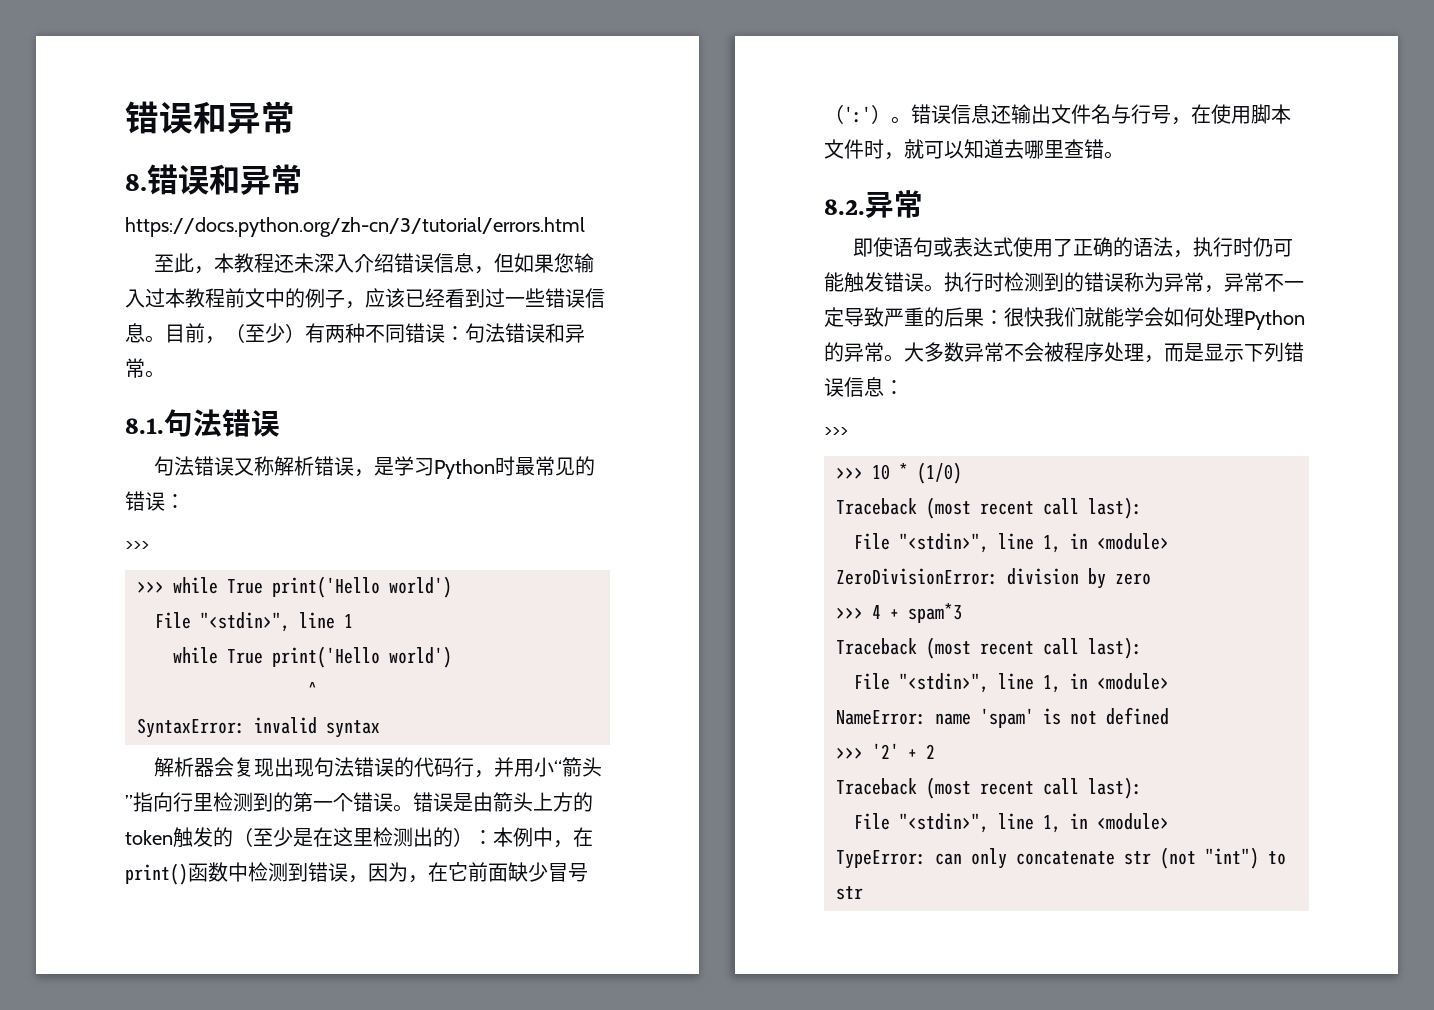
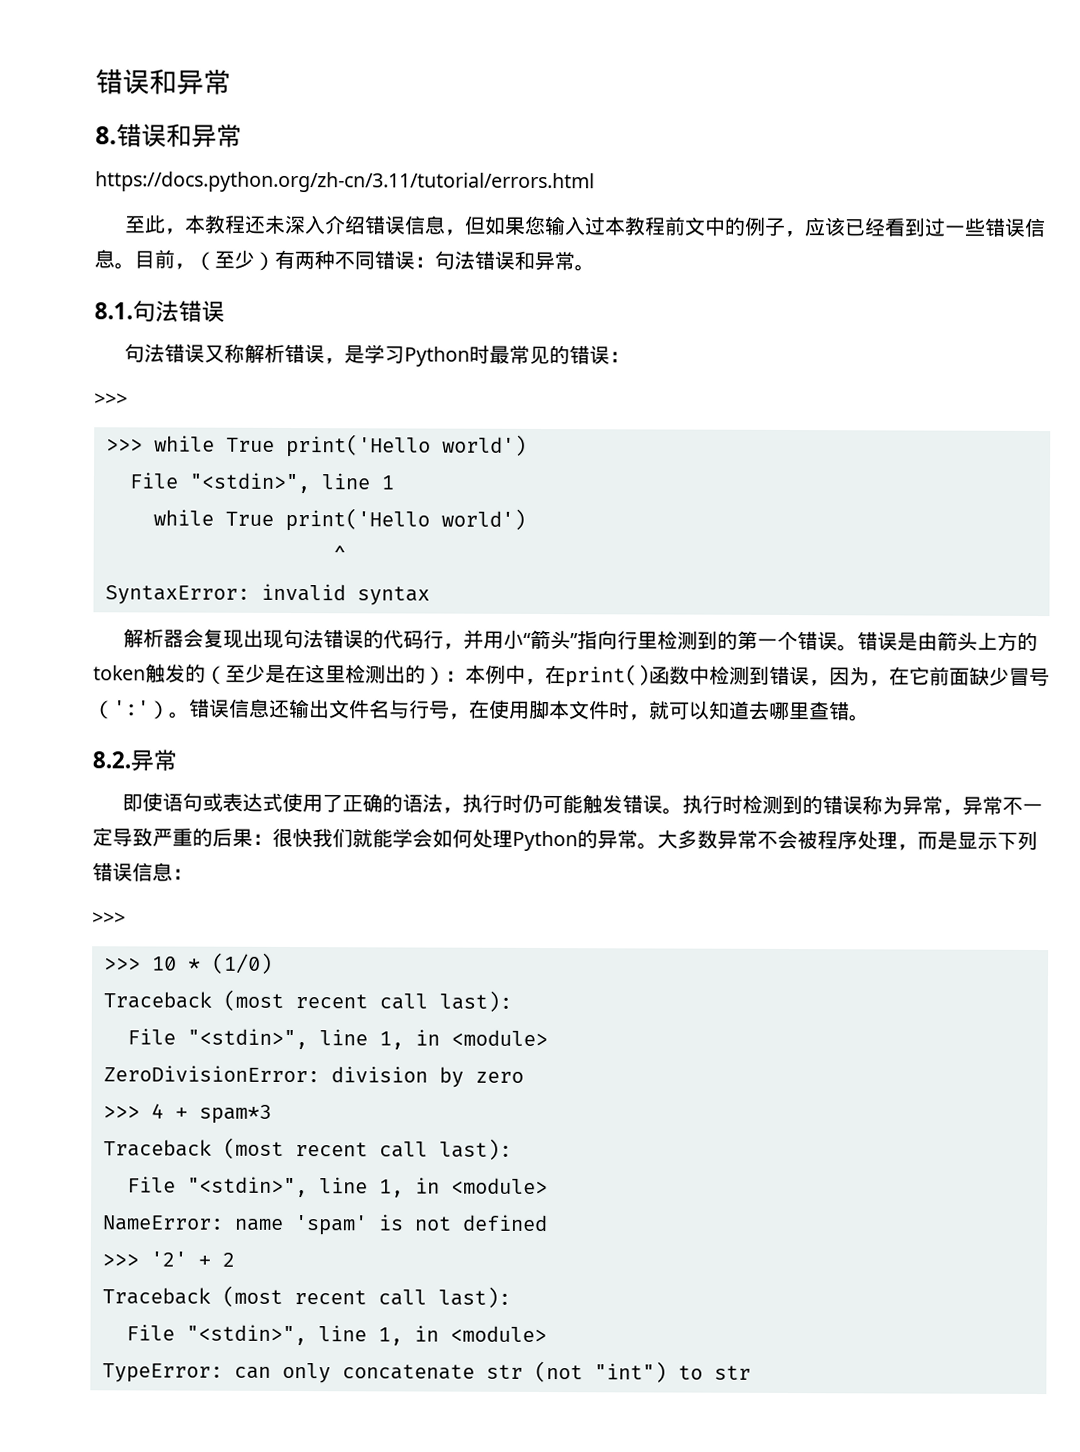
- https://docs.python.org/zh-cn/3/tutorial/errors.html
+ https://docs.python.org/zh-cn/3.11/tutorial/errors.html

